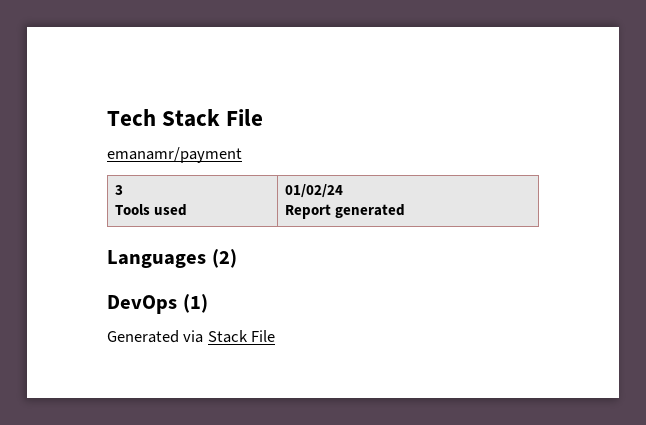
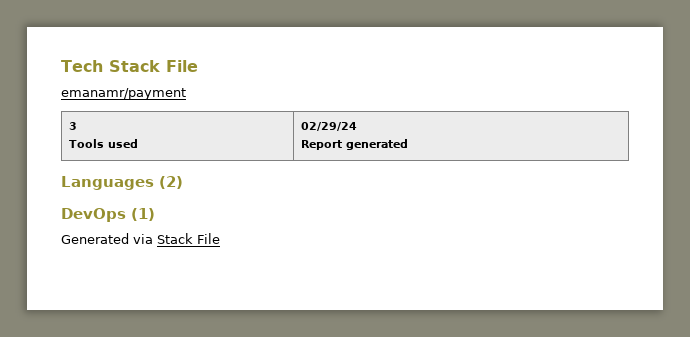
  3
- Tools used | 01/02/24
+ Tools used | 02/29/24

